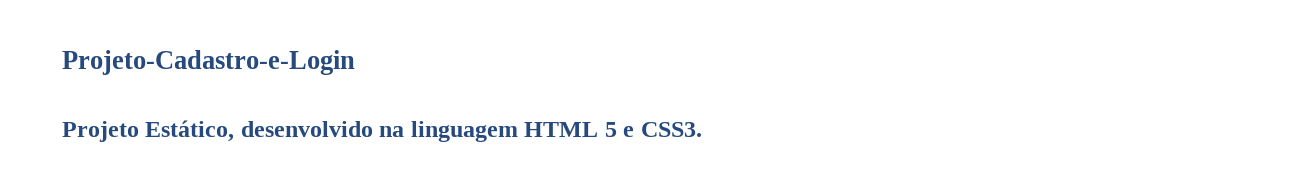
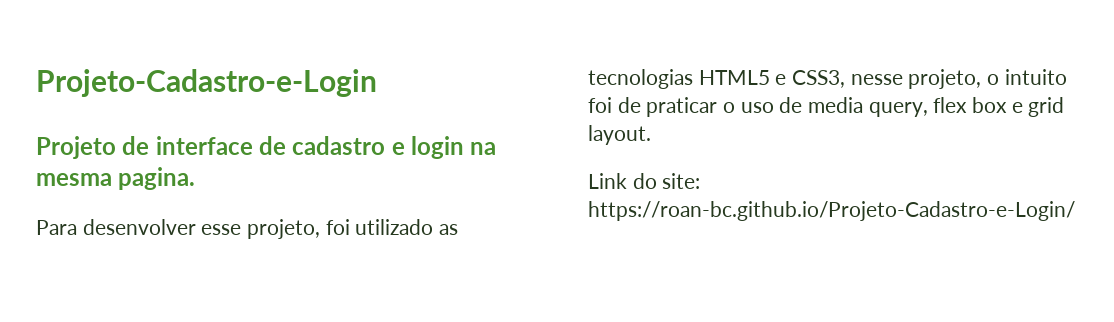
- Projeto Estático, desenvolvido na linguagem HTML 5 e CSS3.
+ Projeto de interface de cadastro e login na mesma pagina.
+ Para desenvolver esse projeto, foi utilizado as tecnologias HTML5 e CSS3, nesse projeto, o intuito foi de praticar o uso de media query, flex box e grid layout.
+ Link do site: https://roan-bc.github.io/Projeto-Cadastro-e-Login/

